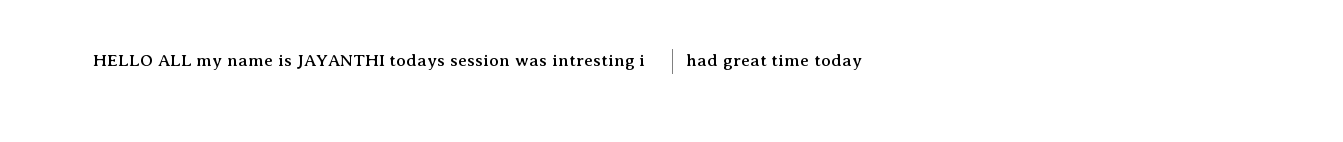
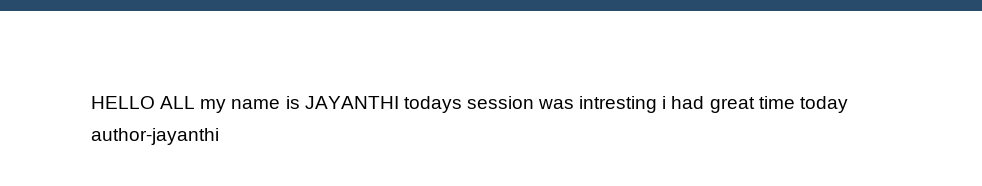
- HELLO ALL my name is JAYANTHI todays session was intresting i had great time today
+ HELLO ALL my name is JAYANTHI todays session was intresting i had great time today author-jayanthi

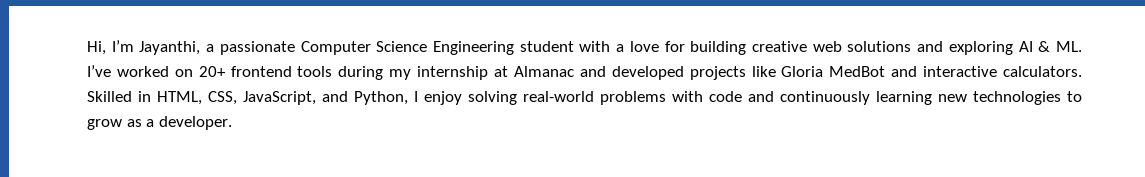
- HELLO ALL my name is JAYANTHI todays session was intresting i had great time today author-jayanthi
+ Hi, I’m Jayanthi, a passionate Computer Science Engineering student with a love for building creative web solutions and exploring AI & ML. I’ve worked on 20+ frontend tools during my internship at Almanac and developed projects like Gloria MedBot and interactive calculators. Skilled in HTML, CSS, JavaScript, and Python, I enjoy solving real-world problems with code and continuously learning new technologies to grow as a developer.

